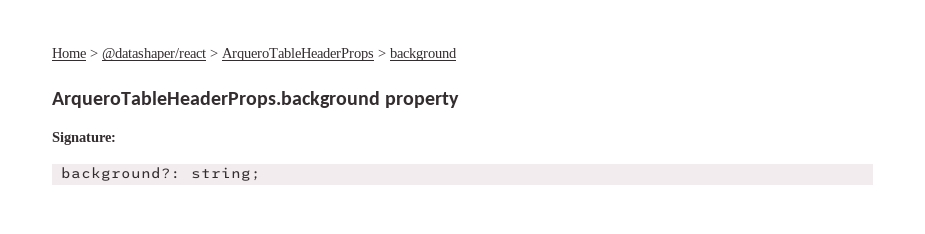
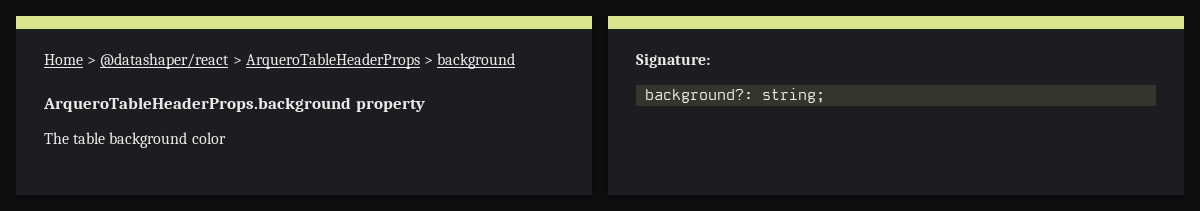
+ The table background color

